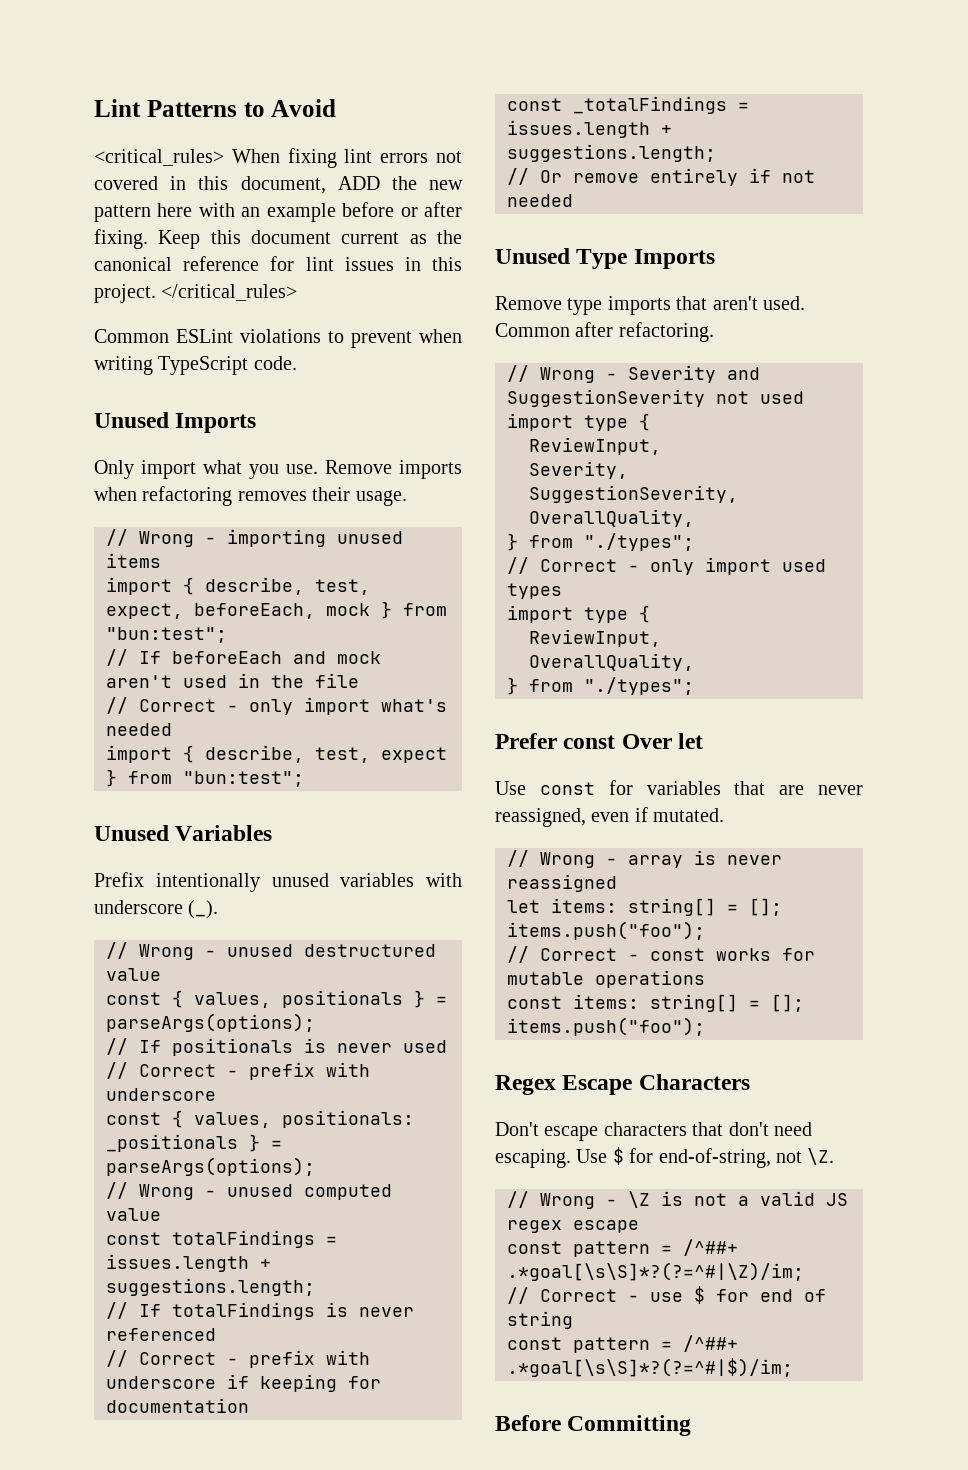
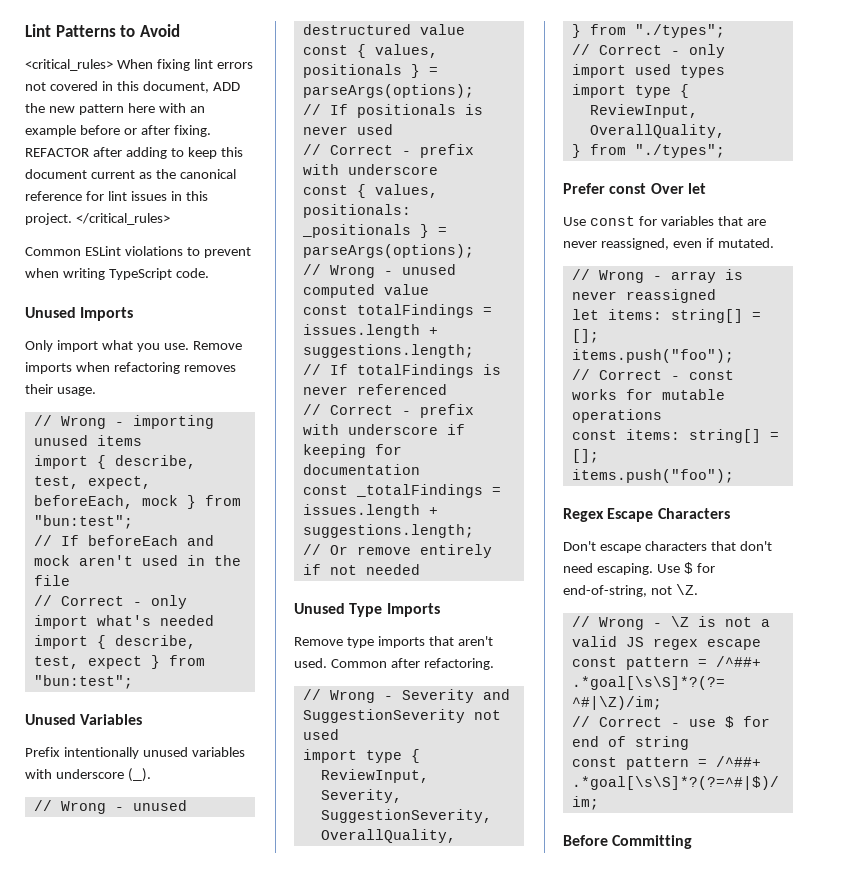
- Keep this document current as the canonical reference for lint issues in this project.
+ REFACTOR after adding to keep this document current as the canonical reference for lint issues in this project.

